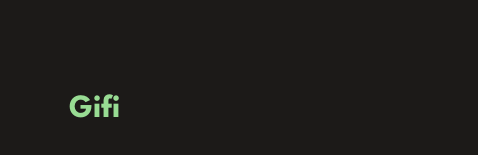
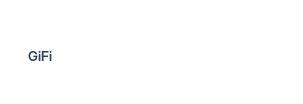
- Gifi
+ GiFi

